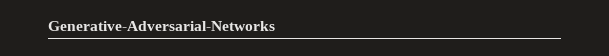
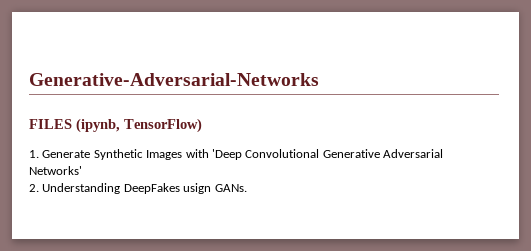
+ FILES (ipynb, TensorFlow)
+ 1. Generate Synthetic Images with 'Deep Convolutional Generative Adversarial Networks'
+ 2. Understanding DeepFakes usign GANs.

